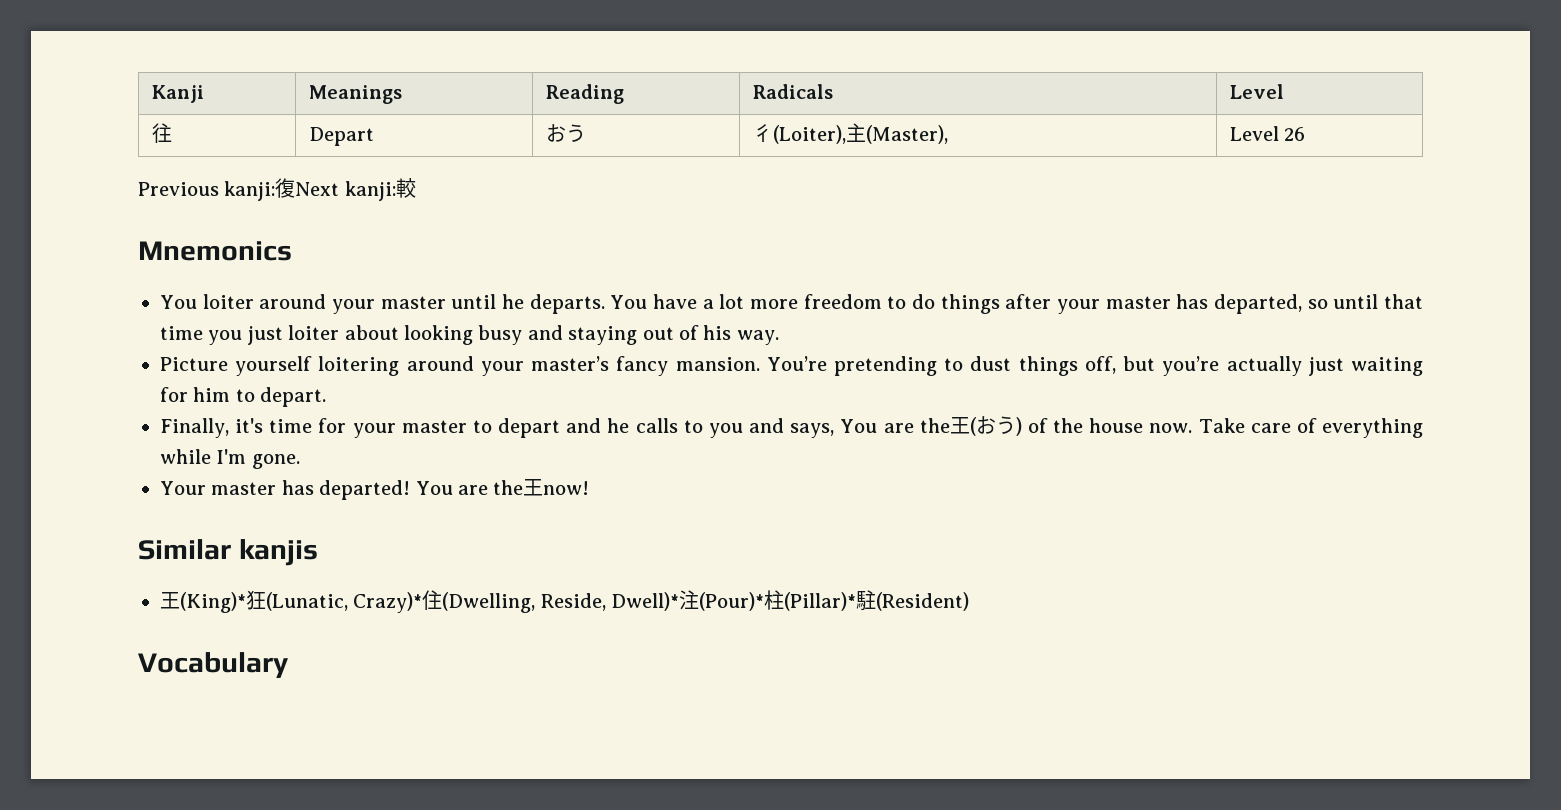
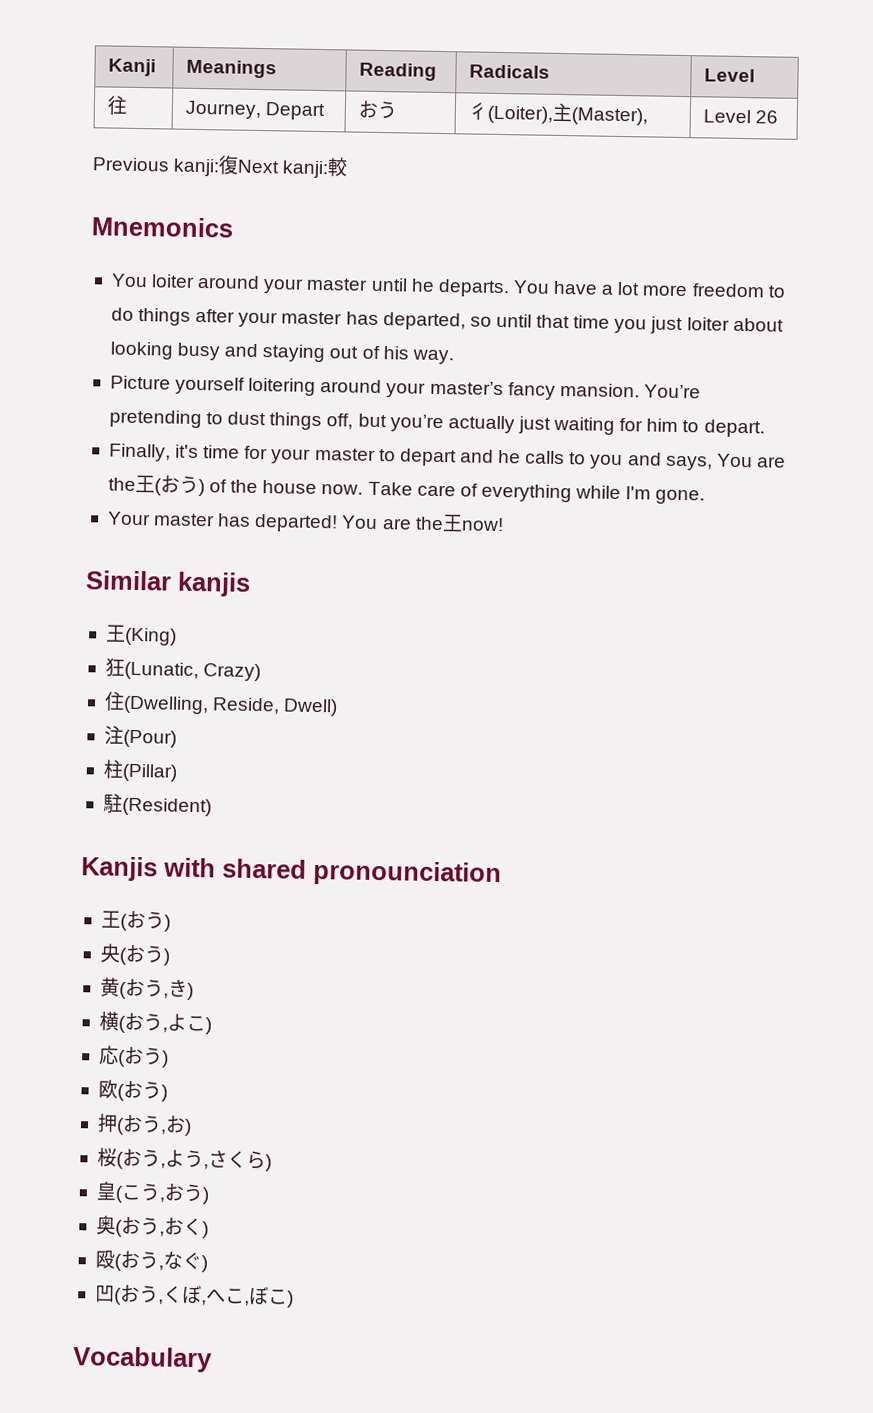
- 往 | Depart | おう | 彳(Loiter),主(Master), | Level 26
+ 往 | Journey, Depart | おう | 彳(Loiter),主(Master), | Level 26
- 王(King)*狂(Lunatic, Crazy)*住(Dwelling, Reside, Dwell)*注(Pour)*柱(Pillar)*駐(Resident)
+ 王(King)
+ 狂(Lunatic, Crazy)
+ 住(Dwelling, Reside, Dwell)
+ 注(Pour)
+ 柱(Pillar)
+ 駐(Resident)
+ Kanjis with shared pronounciation
+ 王(おう)
+ 央(おう)
+ 黄(おう,き)
+ 横(おう,よこ)
+ 応(おう)
+ 欧(おう)
+ 押(おう,お)
+ 桜(おう,よう,さくら)
+ 皇(こう,おう)
+ 奥(おう,おく)
+ 殴(おう,なぐ)
+ 凹(おう,くぼ,へこ,ぼこ)

